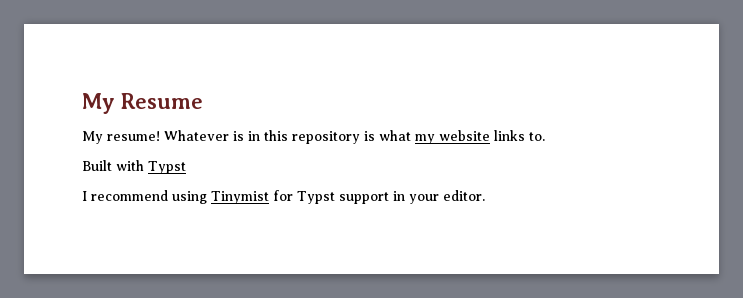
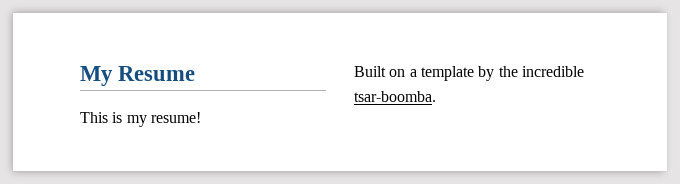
- My resume! Whatever is in this repository is what my website links to.
- Built with Typst
- I recommend using Tinymist for Typst support in your editor.
+ This is my resume!
+ Built on a template by the incredible tsar-boomba.

